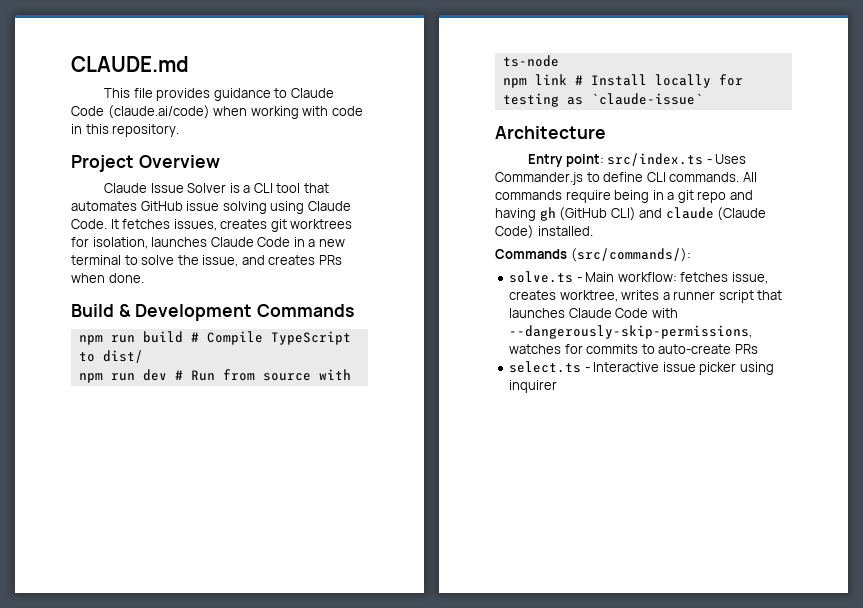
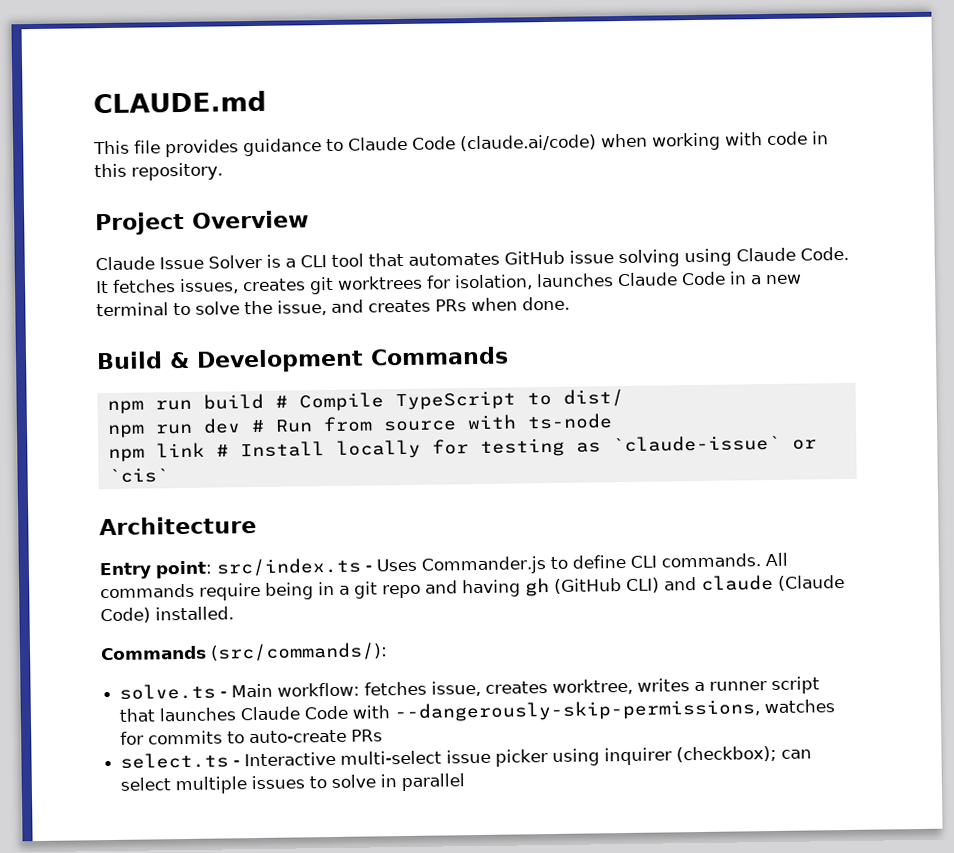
- npm link # Install locally for testing as `claude-issue`
+ npm link # Install locally for testing as `claude-issue` or `cis`
- select.ts - Interactive issue picker using inquirer
+ select.ts - Interactive multi-select issue picker using inquirer (checkbox); can select multiple issues to solve in parallel

